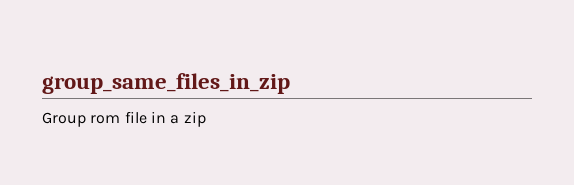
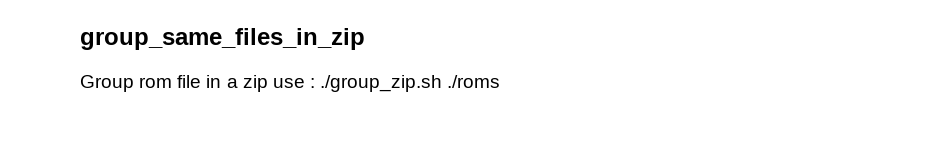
- Group rom file in a zip
+ Group rom file in a zip use : ./group_zip.sh ./roms

